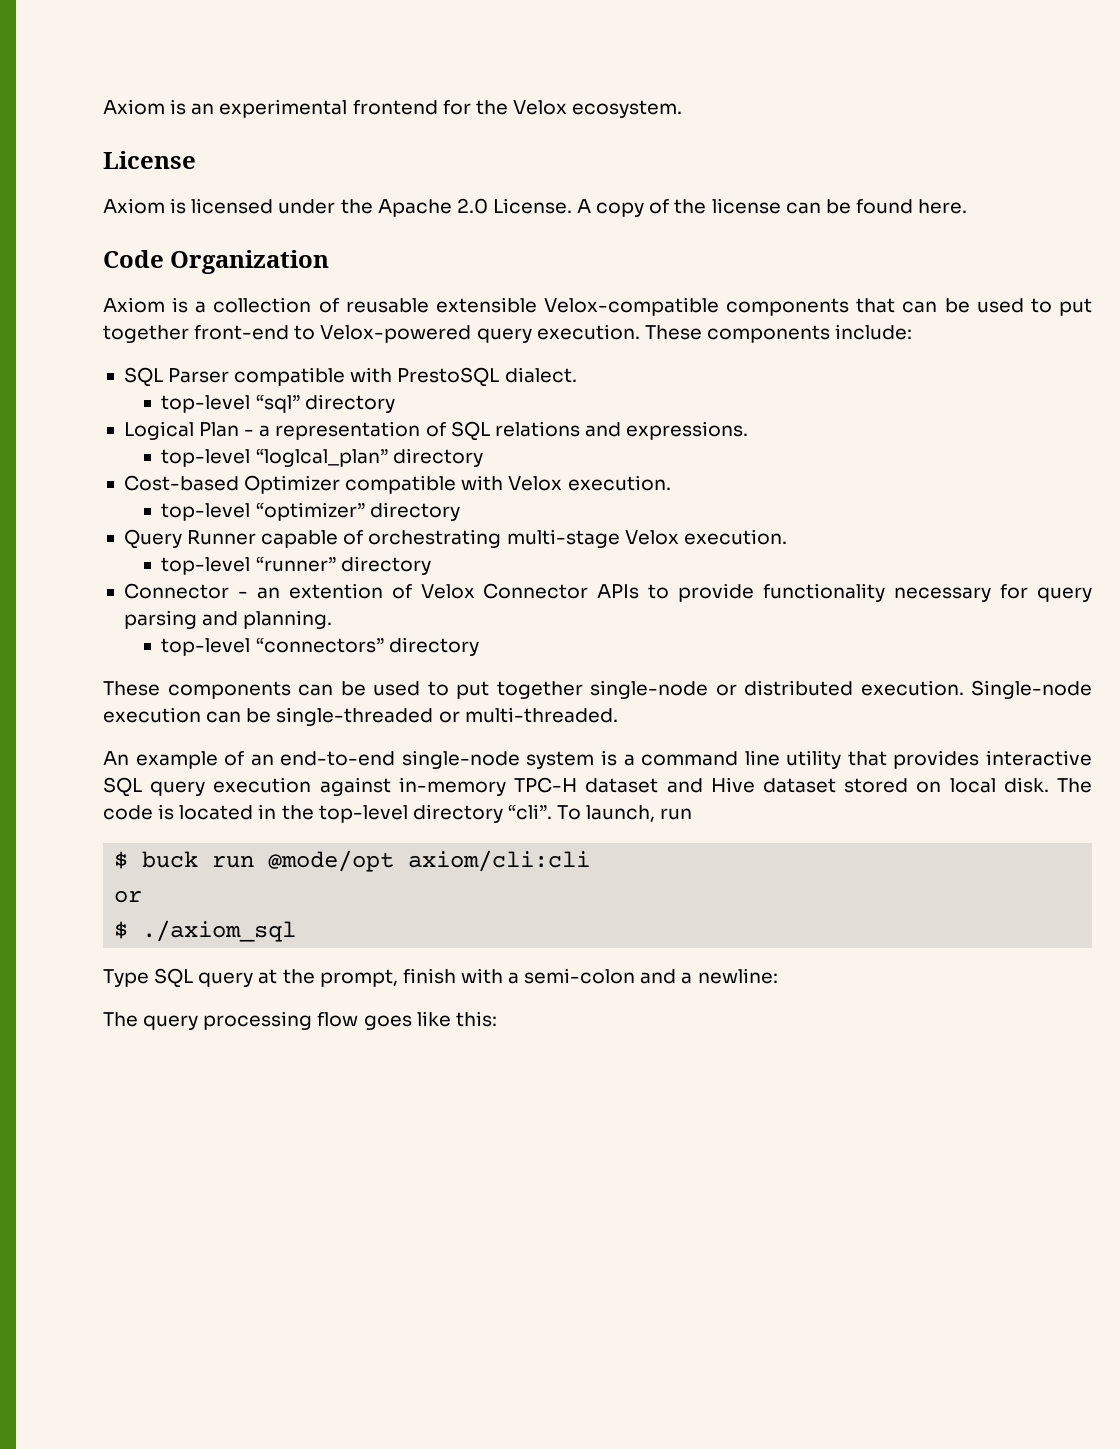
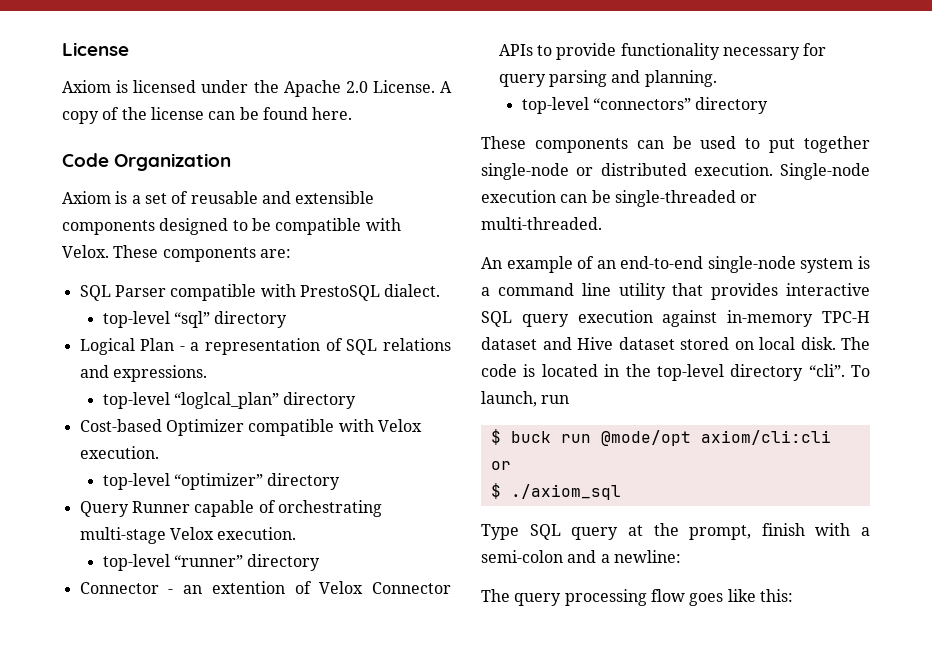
- Axiom is an experimental frontend for the Velox ecosystem.
- Axiom is a collection of reusable extensible Velox-compatible components that can be used to put together front-end to Velox-powered query execution. These components include:
+ Axiom is a set of reusable and extensible components designed to be compatible with Velox. These components are:

